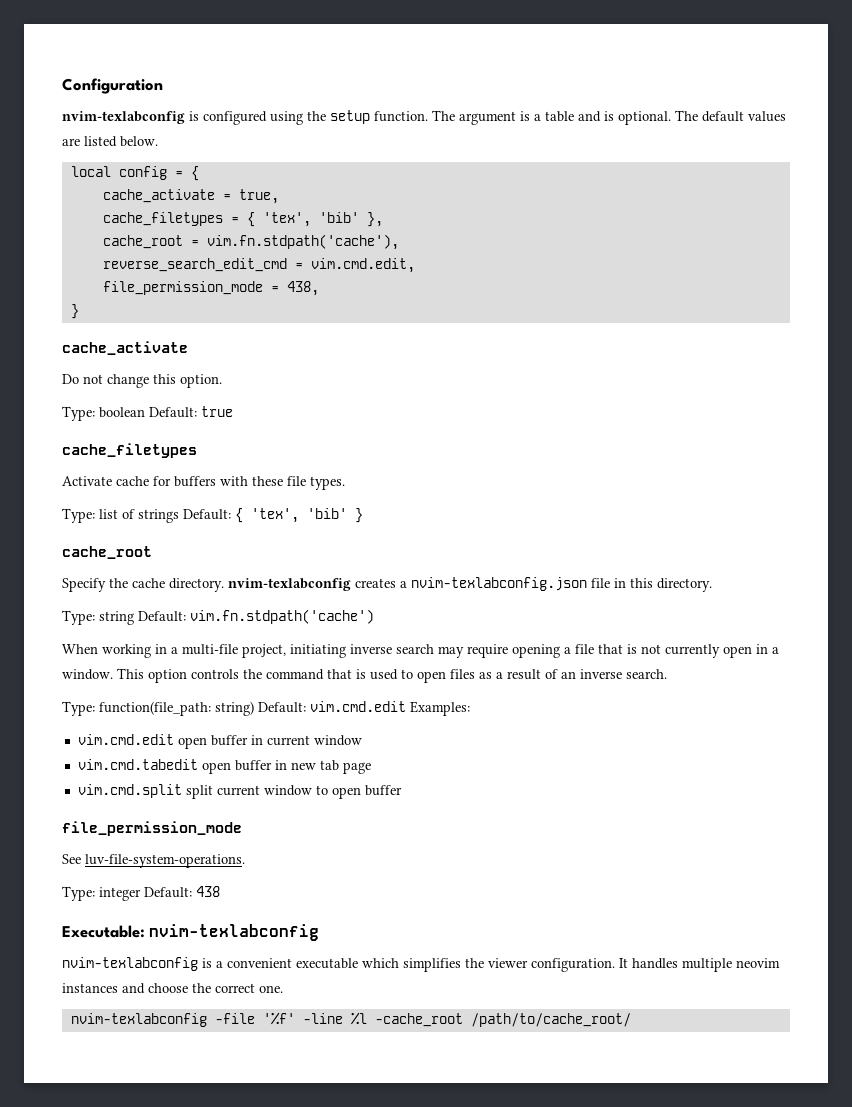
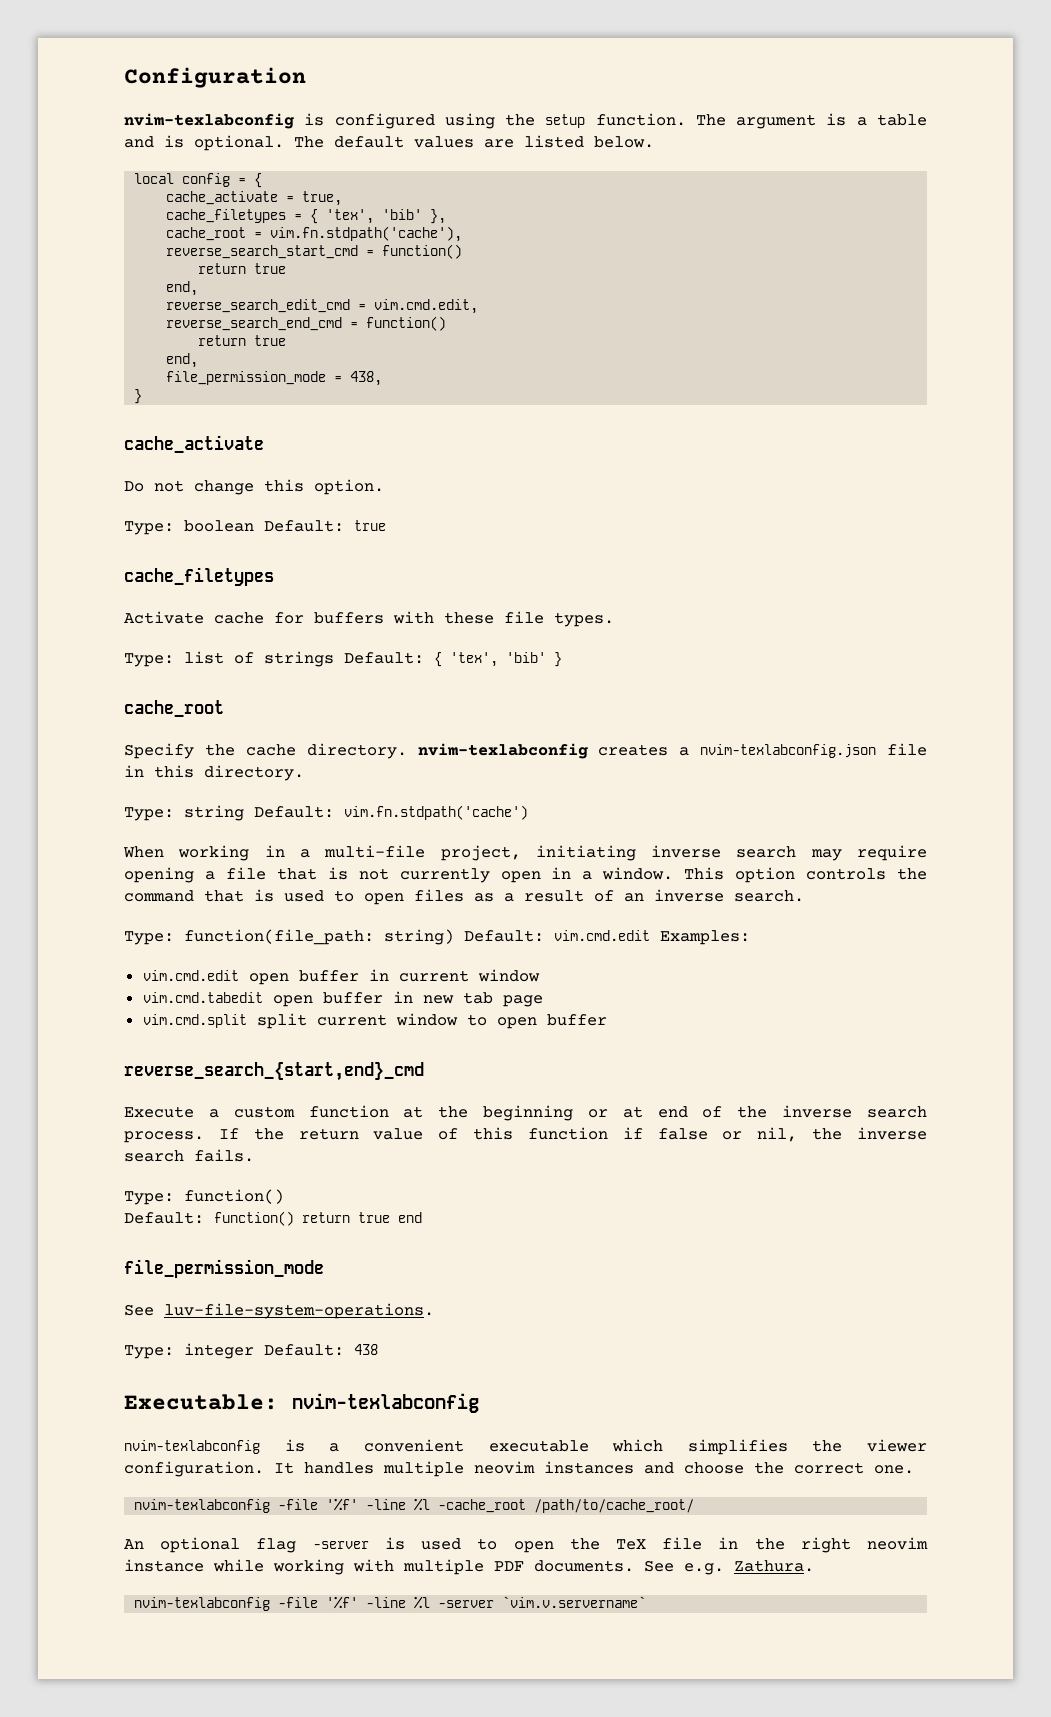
+ reverse_search_start_cmd = function()
+ return true
+ end,
  reverse_search_edit_cmd = vim.cmd.edit,
+ reverse_search_end_cmd = function()
+ return true
+ end,
+ reverse_search_{start,end}_cmd
+ Execute a custom function at the beginning or at end of the inverse search process. If the return value of this function if false or nil, the inverse search fails.
+ Type: function()
+ Default: function() return true end
+ An optional flag -server is used to open the TeX file in the right neovim instance while working with multiple PDF documents. See e.g. Zathura.
+ nvim-texlabconfig -file '%f' -line %l -server `vim.v.servername`

